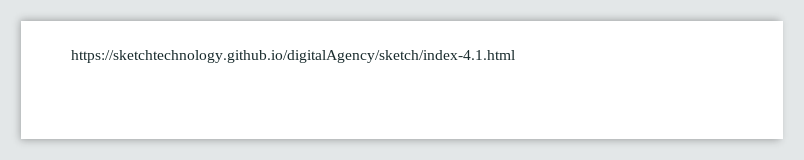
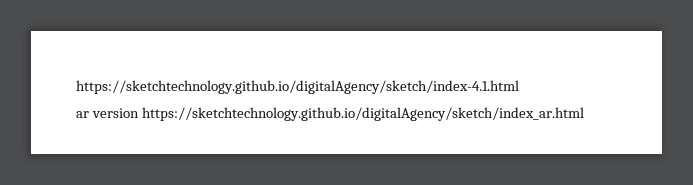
+ ar version https://sketchtechnology.github.io/digitalAgency/sketch/index_ar.html

